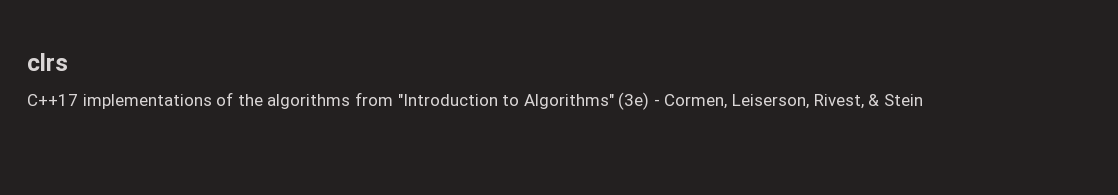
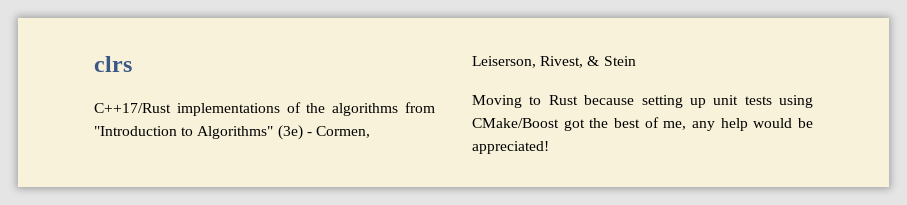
- C++17 implementations of the algorithms from "Introduction to Algorithms" (3e) - Cormen, Leiserson, Rivest, & Stein
+ C++17/Rust implementations of the algorithms from "Introduction to Algorithms" (3e) - Cormen, Leiserson, Rivest, & Stein
+ Moving to Rust because setting up unit tests using CMake/Boost got the best of me, any help would be appreciated!

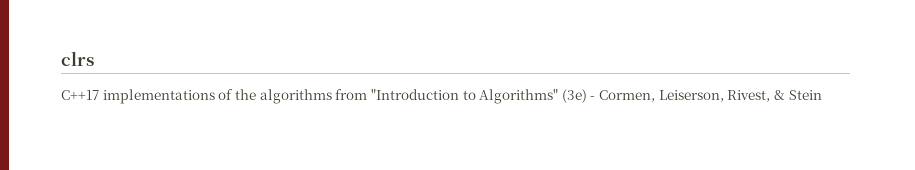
- C++17/Rust implementations of the algorithms from "Introduction to Algorithms" (3e) - Cormen, Leiserson, Rivest, & Stein
+ C++17 implementations of the algorithms from "Introduction to Algorithms" (3e) - Cormen, Leiserson, Rivest, & Stein
- Moving to Rust because setting up unit tests using CMake/Boost got the best of me, any help would be appreciated!

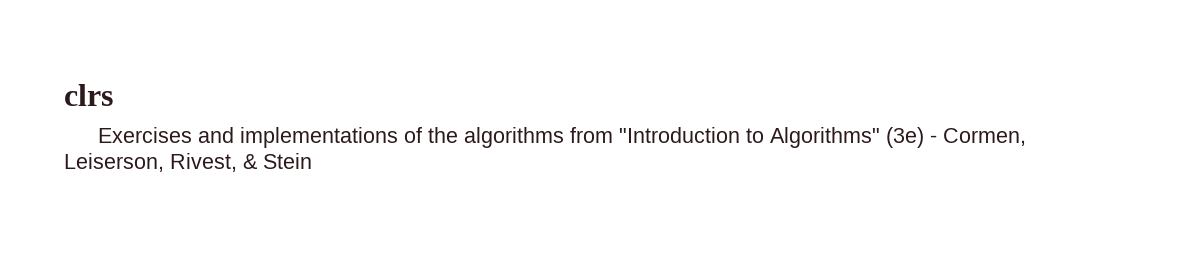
- C++17 implementations of the algorithms from "Introduction to Algorithms" (3e) - Cormen, Leiserson, Rivest, & Stein
+ Exercises and implementations of the algorithms from "Introduction to Algorithms" (3e) - Cormen, Leiserson, Rivest, & Stein

